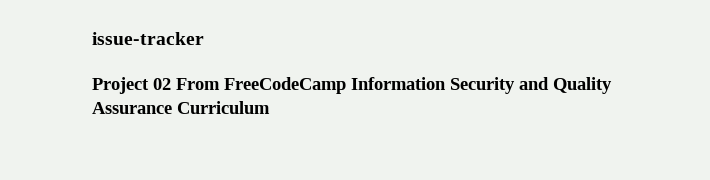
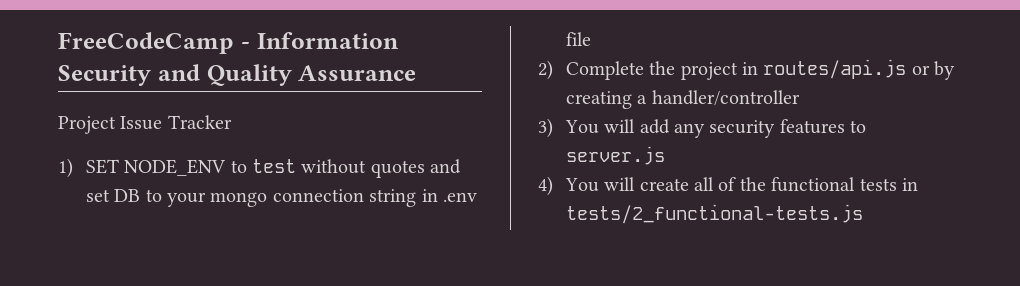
- issue-tracker
- Project 02 From FreeCodeCamp Information Security and Quality Assurance Curriculum
+ FreeCodeCamp - Information Security and Quality Assurance
+ Project Issue Tracker
+ 1) SET NODE_ENV to test without quotes and set DB to your mongo connection string in .env file
+ 2) Complete the project in routes/api.js or by creating a handler/controller
+ 3) You will add any security features to server.js
+ 4) You will create all of the functional tests in tests/2_functional-tests.js

